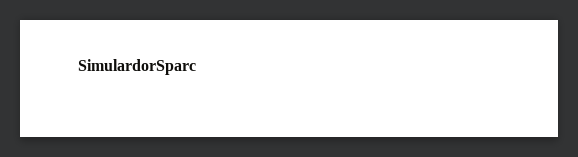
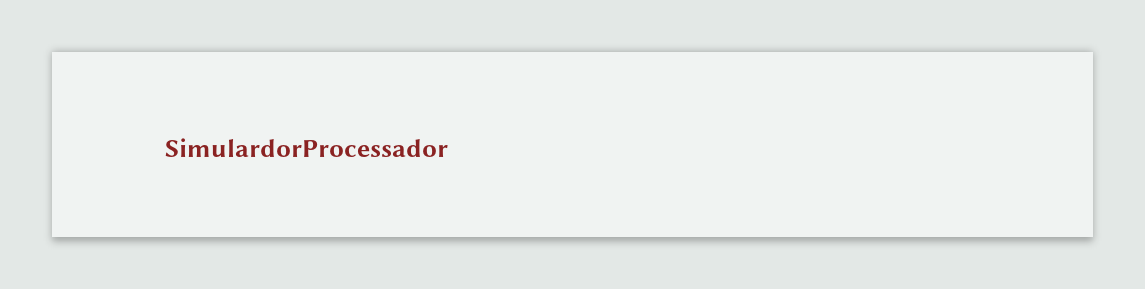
- SimulardorSparc
+ SimulardorProcessador

